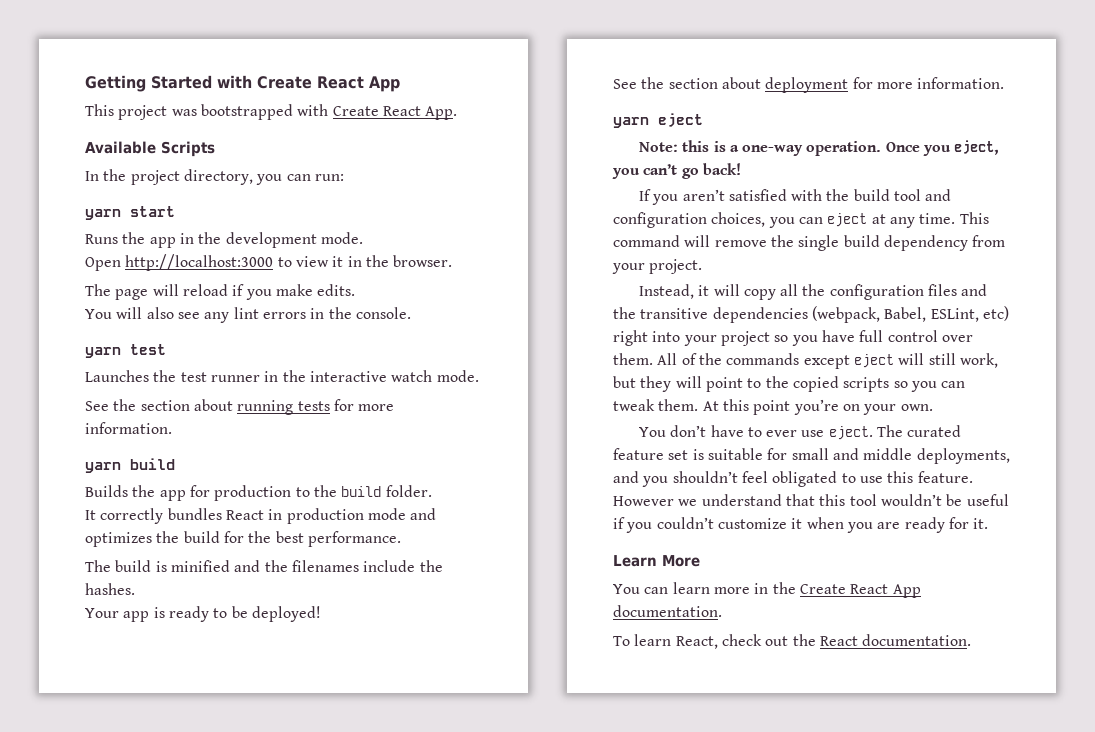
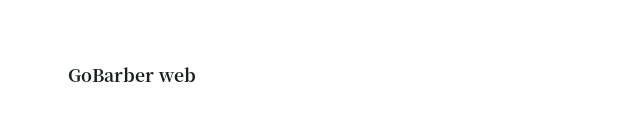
- Getting Started with Create React App
- This project was bootstrapped with Create React App.
- Available Scripts
- In the project directory, you can run:
- yarn start
- Runs the app in the development mode.
- Open http://localhost:3000 to view it in the browser.
- The page will reload if you make edits.
- You will also see any lint errors in the console.
- yarn test
- Launches the test runner in the interactive watch mode.
- See the section about running tests for more information.
- yarn build
- Builds the app for production to the build folder.
- It correctly bundles React in production mode and optimizes the build for the best performance.
- The build is minified and the filenames include the hashes.
- Your app is ready to be deployed!
- See the section about deployment for more information.
- yarn eject
- Note: this is a one-way operation. Once you eject, you can’t go back!
- If you aren’t satisfied with the build tool and configuration choices, you can eject at any time. This command will remove the single build dependency from your project.
- Instead, it will copy all the configuration files and the transitive dependencies (webpack, Babel, ESLint, etc) right into your project so you have full control over them. All of the commands except eject will still work, but they will point to the copied scripts so you can tweak them. At this point you’re on your own.
- You don’t have to ever use eject. The curated feature set is suitable for small and middle deployments, and you shouldn’t feel obligated to use this feature. However we understand that this tool wouldn’t be useful if you couldn’t customize it when you are ready for it.
- Learn More
- You can learn more in the Create React App documentation.
- To learn React, check out the React documentation.
+ GoBarber web

